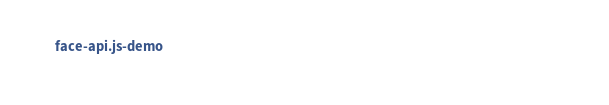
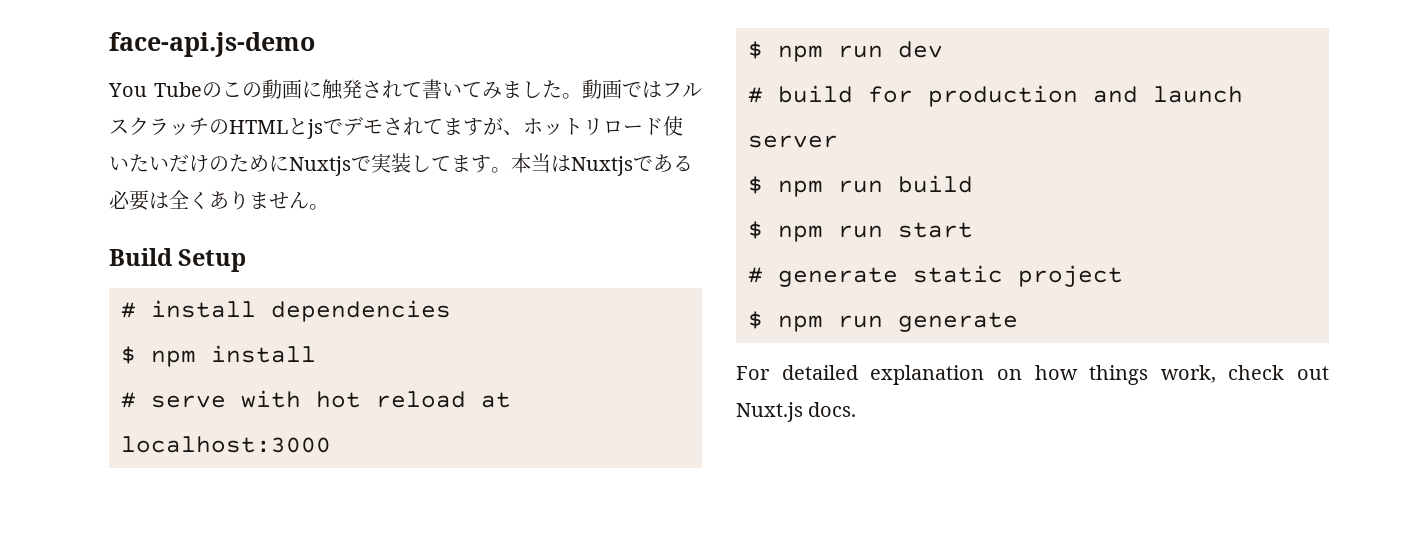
+ You Tubeのこの動画に触発されて書いてみました。動画ではフルスクラッチのHTMLとjsでデモされてますが、ホットリロード使いたいだけのためにNuxtjsで実装してます。本当はNuxtjsである必要は全くありません。
+ Build Setup
+ # install dependencies
+ $ npm install
+ # serve with hot reload at localhost:3000
+ $ npm run dev
+ # build for production and launch server
+ $ npm run build
+ $ npm run start
+ # generate static project
+ $ npm run generate
+ For detailed explanation on how things work, check out Nuxt.js docs.

